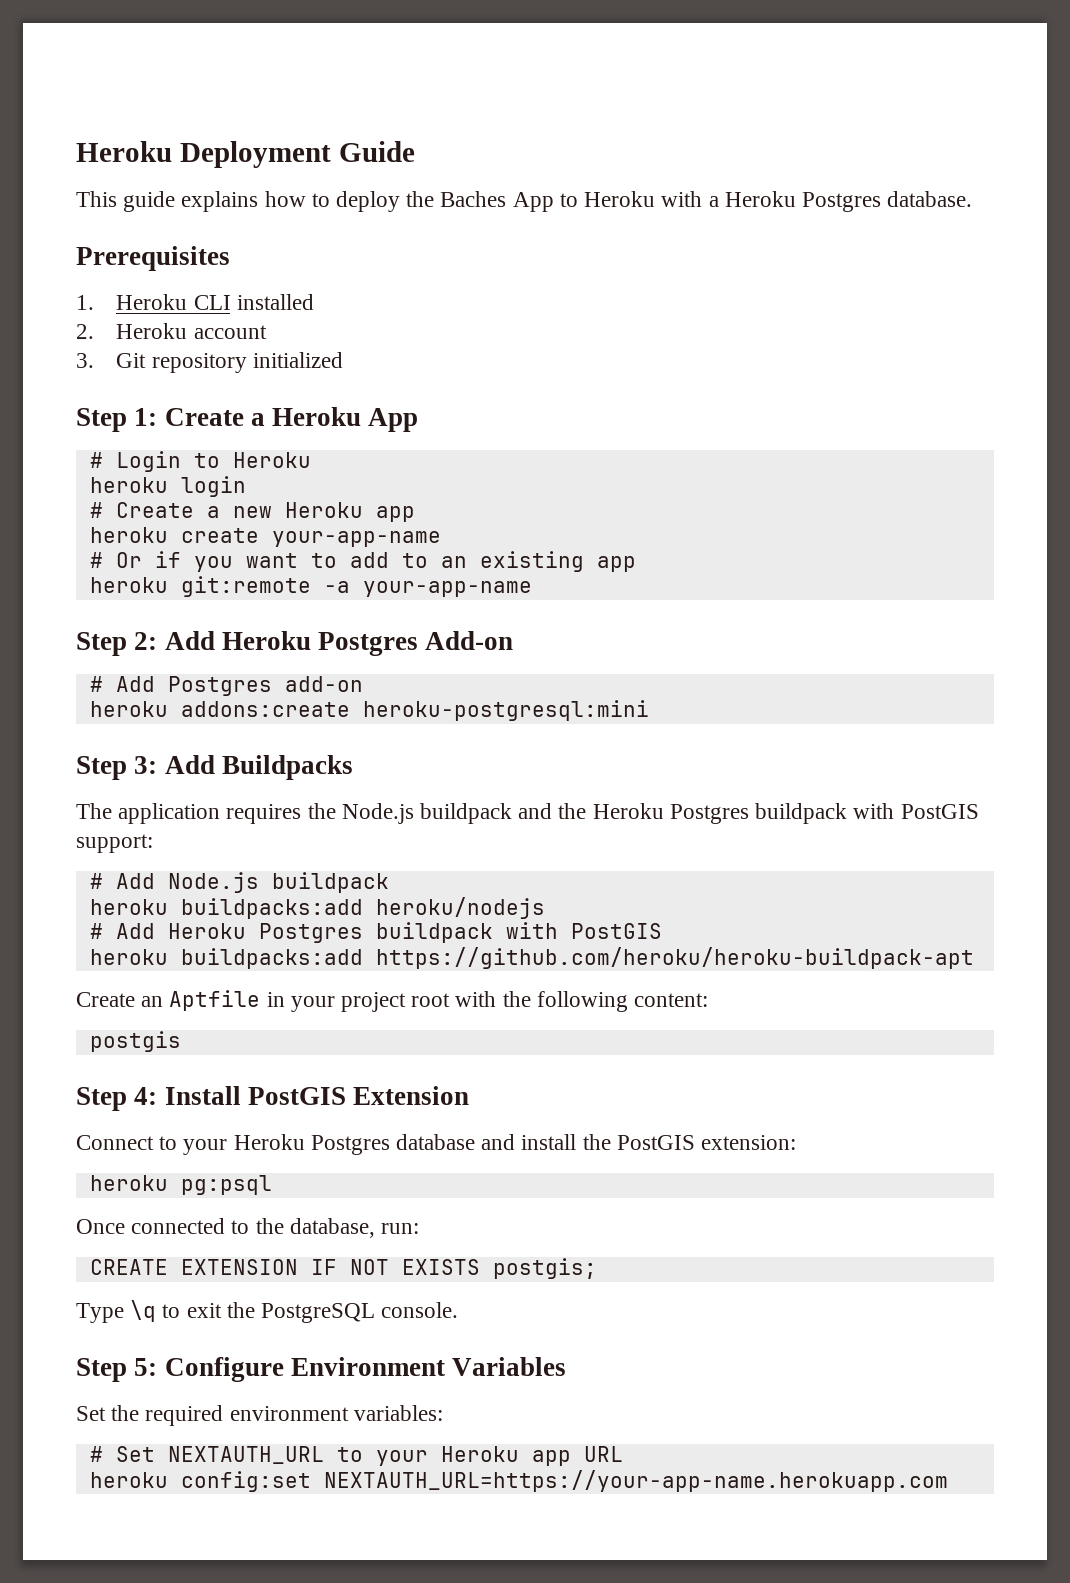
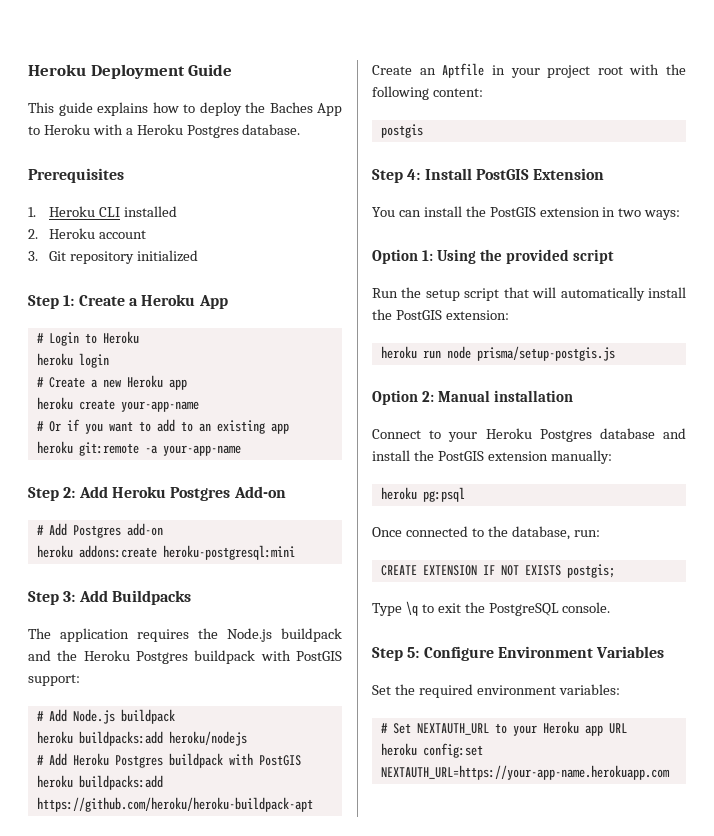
+ You can install the PostGIS extension in two ways:
+ Option 1: Using the provided script
+ Run the setup script that will automatically install the PostGIS extension:
+ heroku run node prisma/setup-postgis.js
+ Option 2: Manual installation
- Connect to your Heroku Postgres database and install the PostGIS extension:
+ Connect to your Heroku Postgres database and install the PostGIS extension manually:

